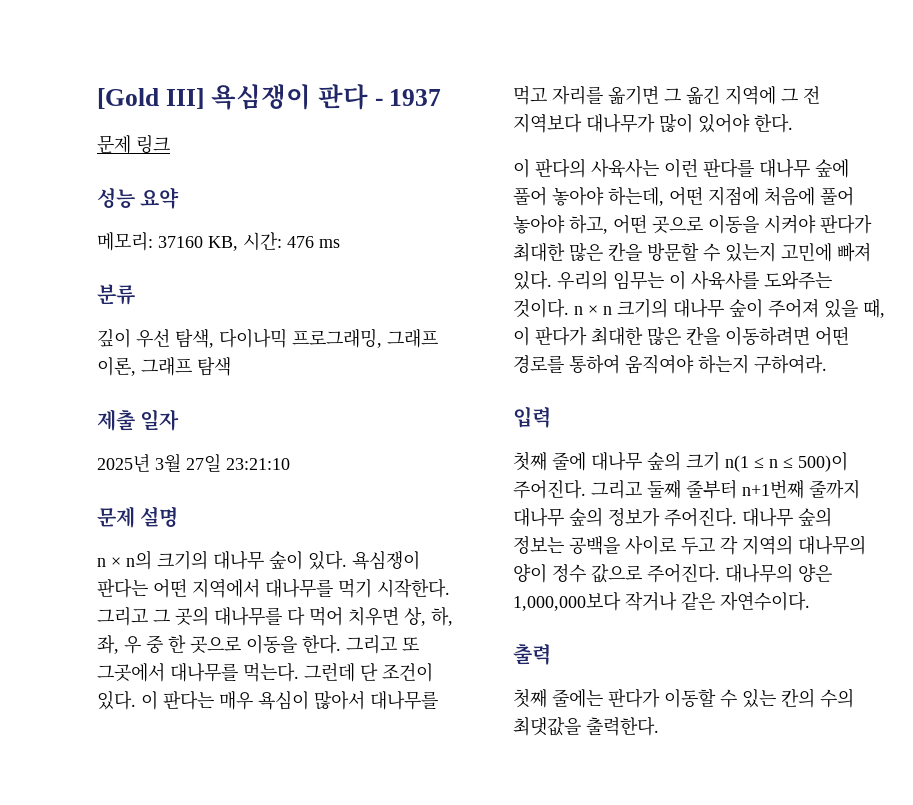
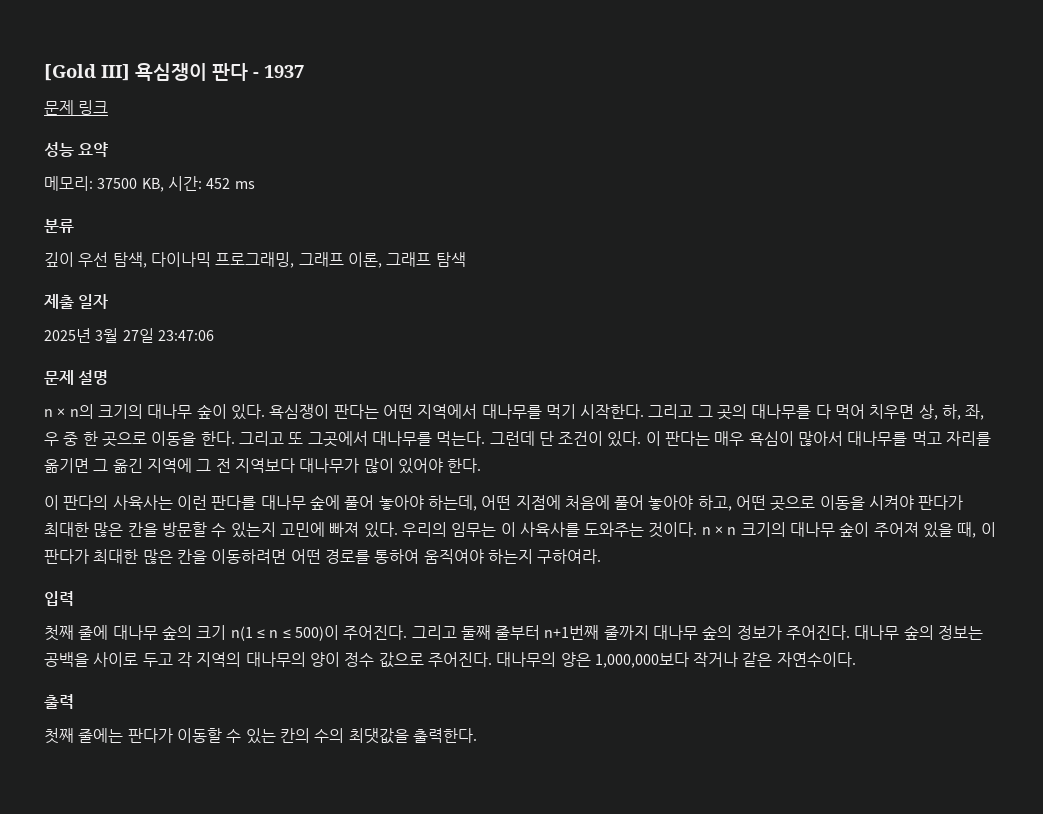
- 메모리: 37160 KB, 시간: 476 ms
+ 메모리: 37500 KB, 시간: 452 ms
- 2025년 3월 27일 23:21:10
+ 2025년 3월 27일 23:47:06

